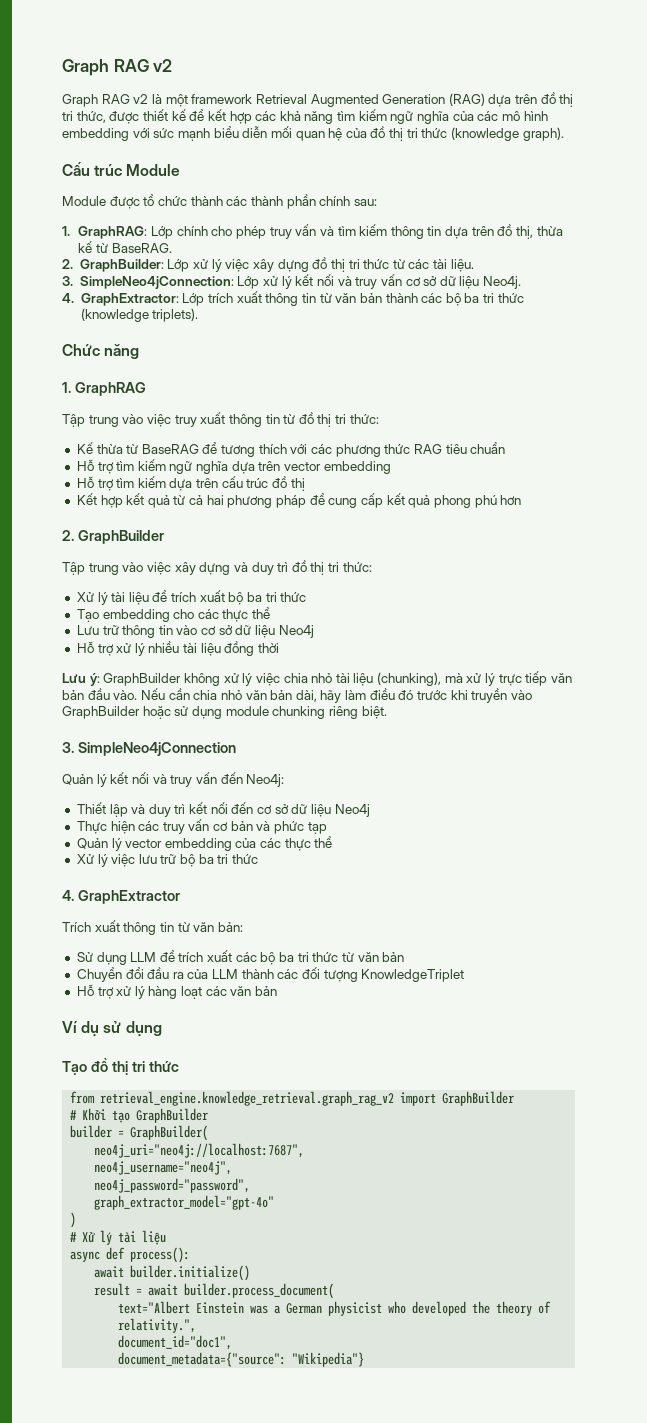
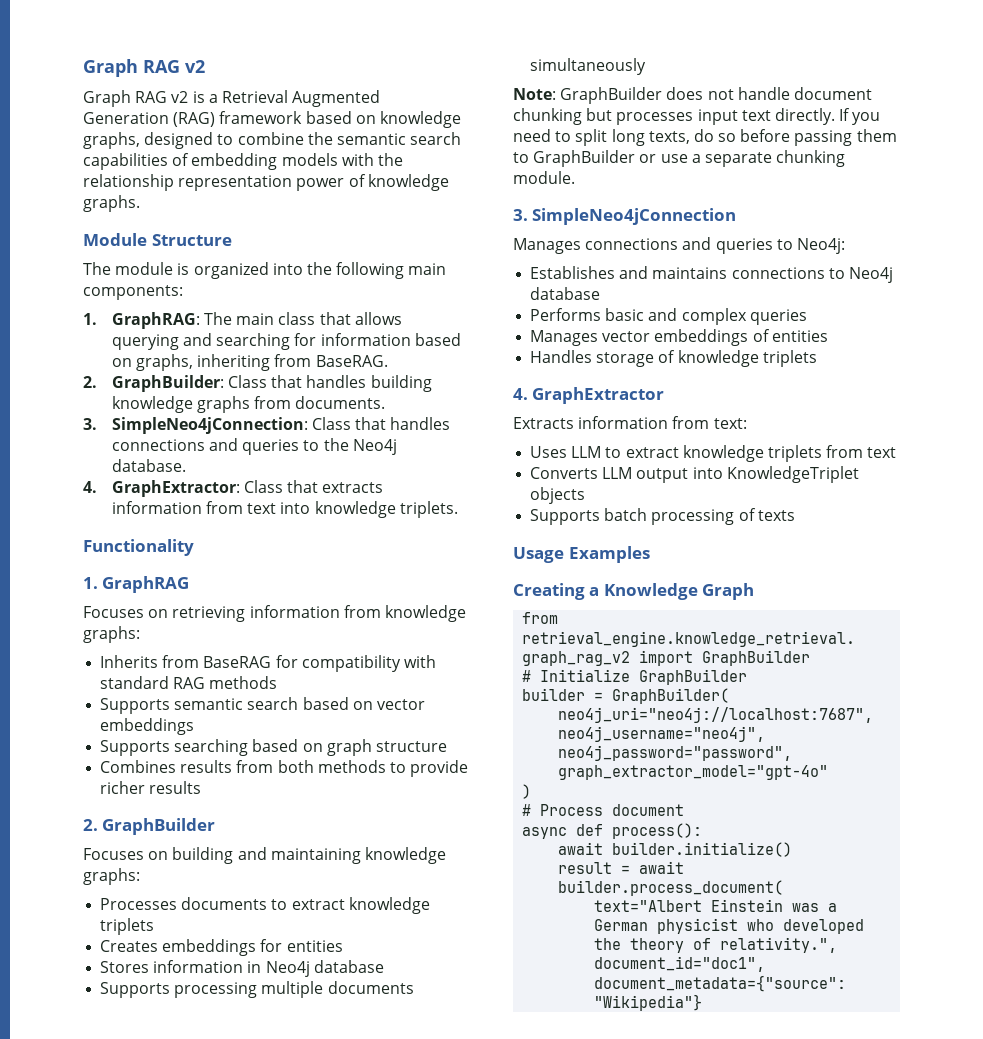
- Graph RAG v2 là một framework Retrieval Augmented Generation (RAG) dựa trên đồ thị tri thức, được thiết kế để kết hợp các khả năng tìm kiếm ngữ nghĩa của các mô hình embedding với sức mạnh biểu diễn mối quan hệ của đồ thị tri thức (knowledge graph).
- Cấu trúc Module
- Module được tổ chức thành các thành phần chính sau:
- 1. GraphRAG: Lớp chính cho phép truy vấn và tìm kiếm thông tin dựa trên đồ thị, thừa kế từ BaseRAG.
- 2. GraphBuilder: Lớp xử lý việc xây dựng đồ thị tri thức từ các tài liệu.
- 3. SimpleNeo4jConnection: Lớp xử lý kết nối và truy vấn cơ sở dữ liệu Neo4j.
- 4. GraphExtractor: Lớp trích xuất thông tin từ văn bản thành các bộ ba tri thức (knowledge triplets).
- Chức năng
+ Graph RAG v2 is a Retrieval Augmented Generation (RAG) framework based on knowledge graphs, designed to combine the semantic search capabilities of embedding models with the relationship representation power of knowledge graphs.
+ Module Structure
+ The module is organized into the following main components:
+ 1. GraphRAG: The main class that allows querying and searching for information based on graphs, inheriting from BaseRAG.
+ 2. GraphBuilder: Class that handles building knowledge graphs from documents.
+ 3. SimpleNeo4jConnection: Class that handles connections and queries to the Neo4j database.
+ 4. GraphExtractor: Class that extracts information from text into knowledge triplets.
+ Functionality
  1. GraphRAG
- Tập trung vào việc truy xuất thông tin từ đồ thị tri thức:
- Kế thừa từ BaseRAG để tương thích với các phương thức RAG tiêu chuẩn
- Hỗ trợ tìm kiếm ngữ nghĩa dựa trên vector embedding
- Hỗ trợ tìm kiếm dựa trên cấu trúc đồ thị
- Kết hợp kết quả từ cả hai phương pháp để cung cấp kết quả phong phú hơn
+ Focuses on retrieving information from knowledge graphs:
+ Inherits from BaseRAG for compatibility with standard RAG methods
+ Supports semantic search based on vector embeddings
+ Supports searching based on graph structure
+ Combines results from both methods to provide richer results
  2. GraphBuilder
- Tập trung vào việc xây dựng và duy trì đồ thị tri thức:
- Xử lý tài liệu để trích xuất bộ ba tri thức
- Tạo embedding cho các thực thể
- Lưu trữ thông tin vào cơ sở dữ liệu Neo4j
- Hỗ trợ xử lý nhiều tài liệu đồng thời
- Lưu ý: GraphBuilder không xử lý việc chia nhỏ tài liệu (chunking), mà xử lý trực tiếp văn bản đầu vào. Nếu cần chia nhỏ văn bản dài, hãy làm điều đó trước khi truyền vào GraphBuilder hoặc sử dụng module chunking riêng biệt.
+ Focuses on building and maintaining knowledge graphs:
+ Processes documents to extract knowledge triplets
+ Creates embeddings for entities
+ Stores information in Neo4j database
+ Supports processing multiple documents simultaneously
+ Note: GraphBuilder does not handle document chunking but processes input text directly. If you need to split long texts, do so before passing them to GraphBuilder or use a separate chunking module.
  3. SimpleNeo4jConnection
- Quản lý kết nối và truy vấn đến Neo4j:
- Thiết lập và duy trì kết nối đến cơ sở dữ liệu Neo4j
- Thực hiện các truy vấn cơ bản và phức tạp
- Quản lý vector embedding của các thực thể
- Xử lý việc lưu trữ bộ ba tri thức
+ Manages connections and queries to Neo4j:
+ Establishes and maintains connections to Neo4j database
+ Performs basic and complex queries
+ Manages vector embeddings of entities
+ Handles storage of knowledge triplets
  4. GraphExtractor
- Trích xuất thông tin từ văn bản:
- Sử dụng LLM để trích xuất các bộ ba tri thức từ văn bản
- Chuyển đổi đầu ra của LLM thành các đối tượng KnowledgeTriplet
- Hỗ trợ xử lý hàng loạt các văn bản
- Ví dụ sử dụng
- Tạo đồ thị tri thức
+ Extracts information from text:
+ Uses LLM to extract knowledge triplets from text
+ Converts LLM output into KnowledgeTriplet objects
+ Supports batch processing of texts
+ Usage Examples
+ Creating a Knowledge Graph
- # Khởi tạo GraphBuilder
+ # Initialize GraphBuilder
- # Xử lý tài liệu
+ # Process document

